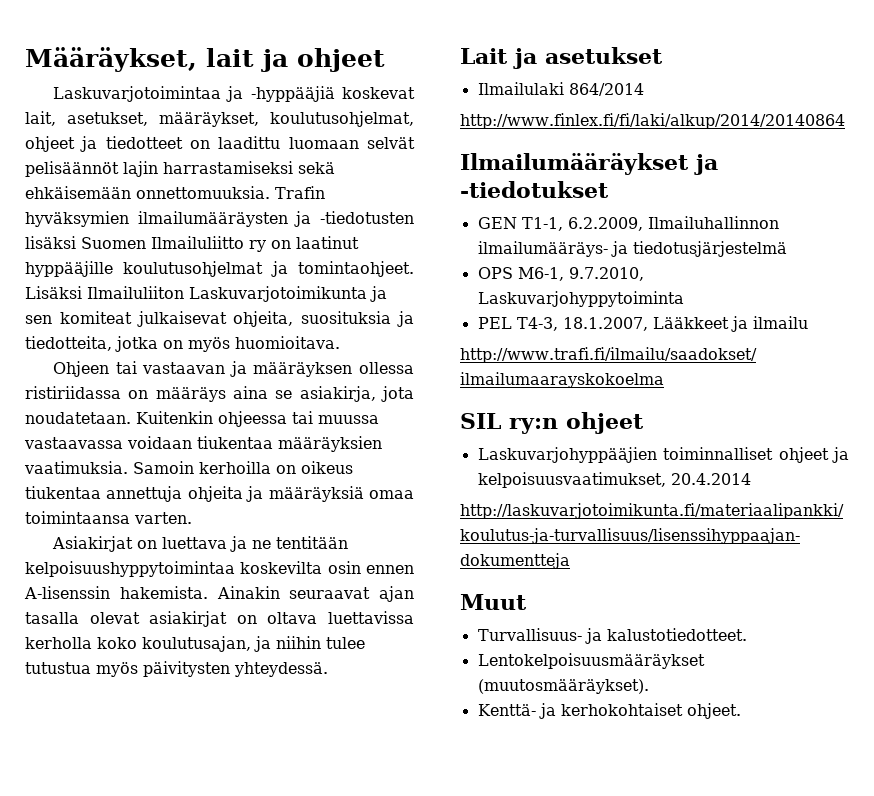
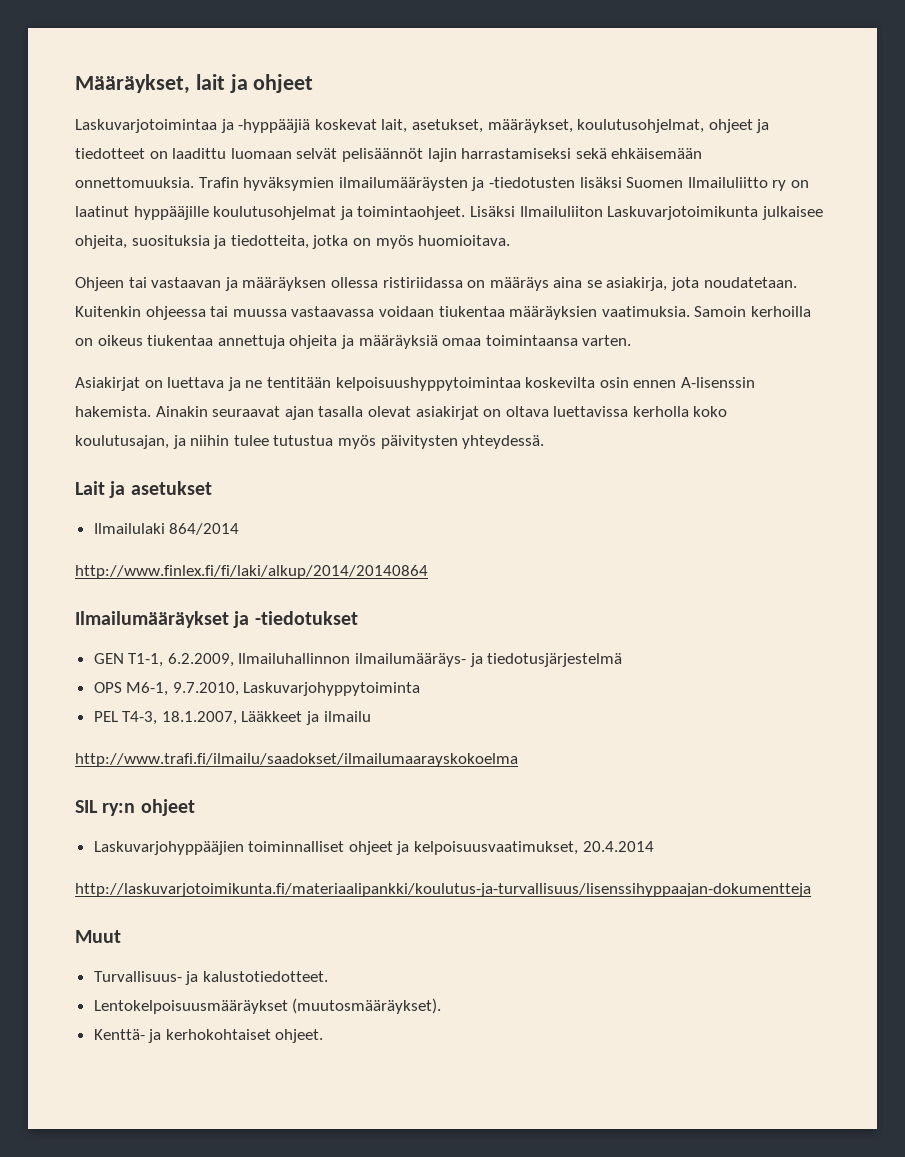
- Trafin hyväksymien ilmailumääräysten ja -tiedotusten lisäksi Suomen Ilmailuliitto ry on laatinut hyppääjille koulutusohjelmat ja tomintaohjeet.
+ Trafin hyväksymien ilmailumääräysten ja -tiedotusten lisäksi Suomen Ilmailuliitto ry on laatinut hyppääjille koulutusohjelmat ja toimintaohjeet.
- Lisäksi Ilmailuliiton Laskuvarjotoimikunta ja sen komiteat julkaisevat ohjeita, suosituksia ja tiedotteita, jotka on myös huomioitava.
+ Lisäksi Ilmailuliiton Laskuvarjotoimikunta julkaisee ohjeita, suosituksia ja tiedotteita, jotka on myös huomioitava.

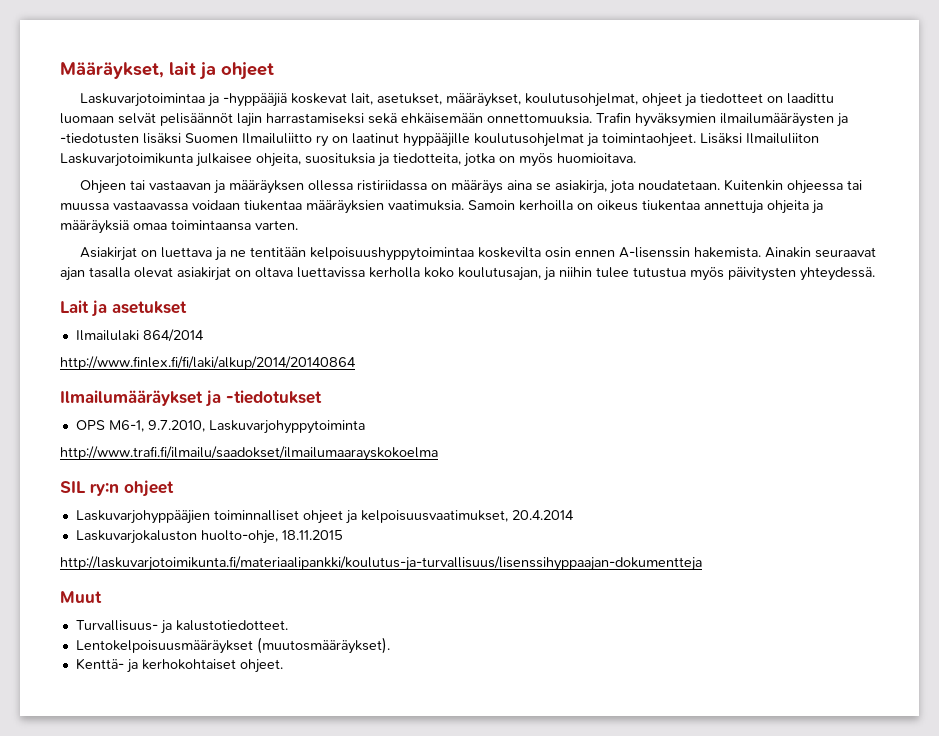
- GEN T1-1, 6.2.2009, Ilmailuhallinnon ilmailumääräys- ja tiedotusjärjestelmä
  OPS M6-1, 9.7.2010, Laskuvarjohyppytoiminta
- PEL T4-3, 18.1.2007, Lääkkeet ja ilmailu
+ Laskuvarjokaluston huolto-ohje, 18.11.2015

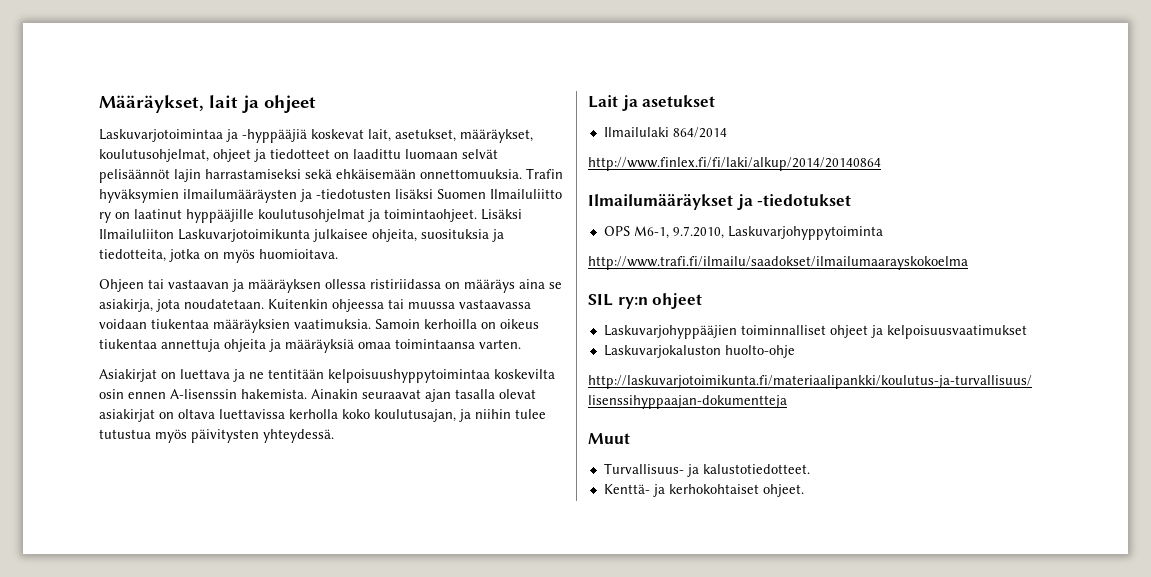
- Laskuvarjohyppääjien toiminnalliset ohjeet ja kelpoisuusvaatimukset, 20.4.2014
+ Laskuvarjohyppääjien toiminnalliset ohjeet ja kelpoisuusvaatimukset
- Laskuvarjokaluston huolto-ohje, 18.11.2015
+ Laskuvarjokaluston huolto-ohje
- Lentokelpoisuusmääräykset (muutosmääräykset).

